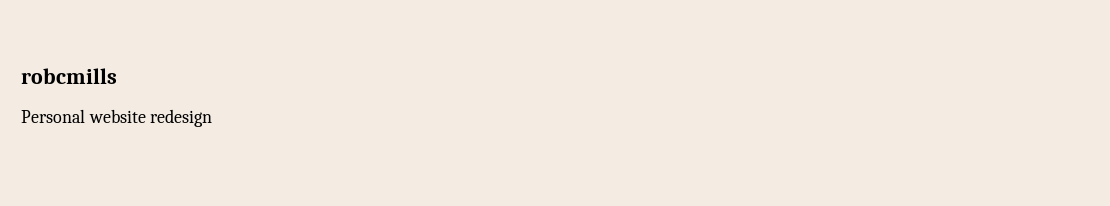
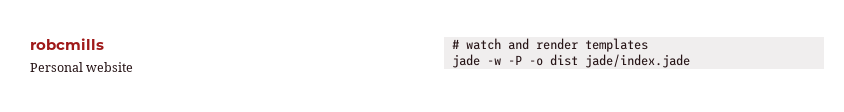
- Personal website redesign
+ Personal website
+ # watch and render templates
+ jade -w -P -o dist jade/index.jade

